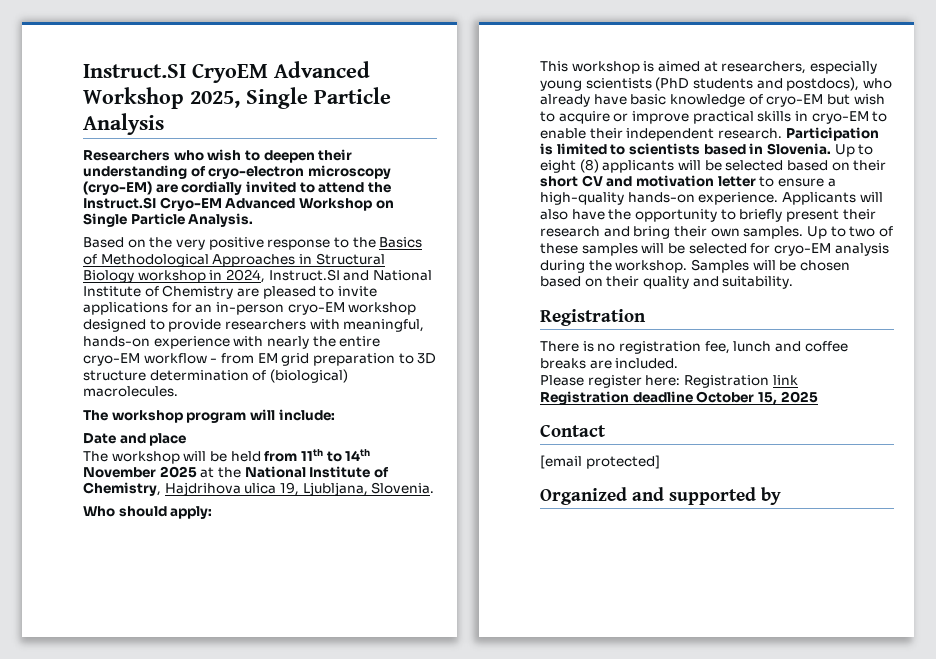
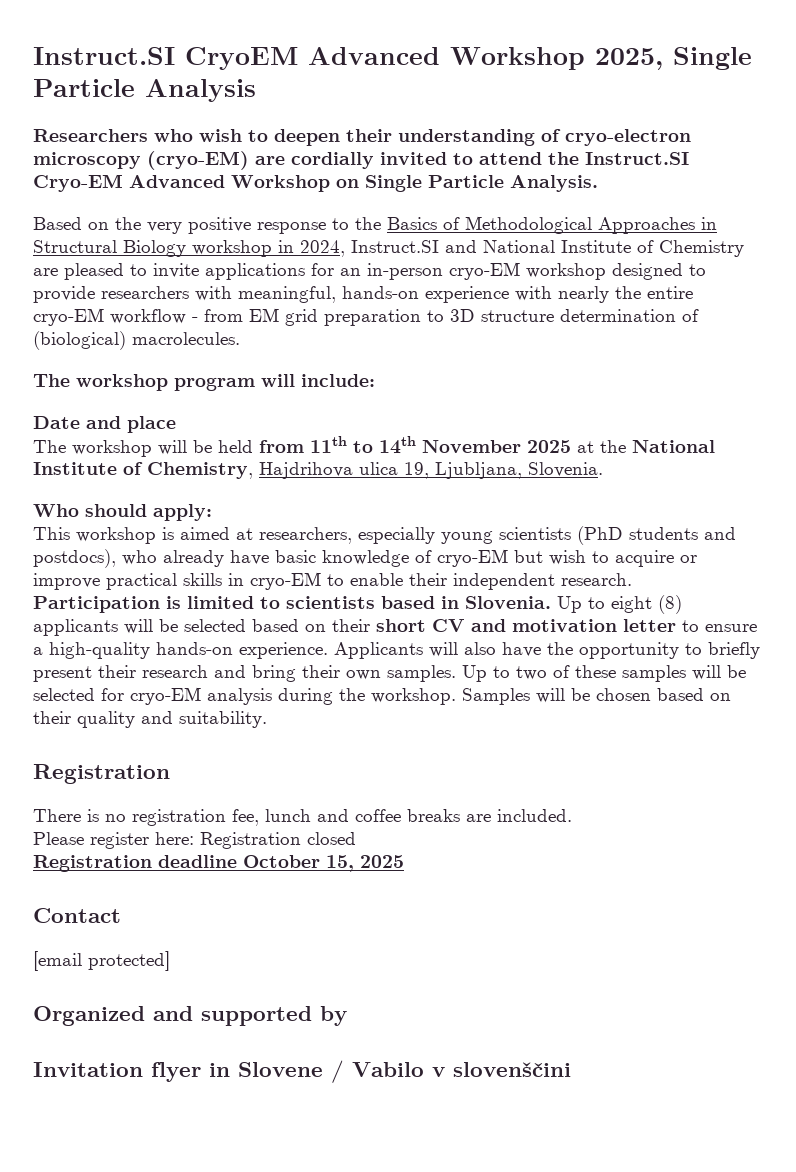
- Please register here: Registration link
+ Please register here: Registration closed
+ Invitation flyer in Slovene / Vabilo v slovenščini

